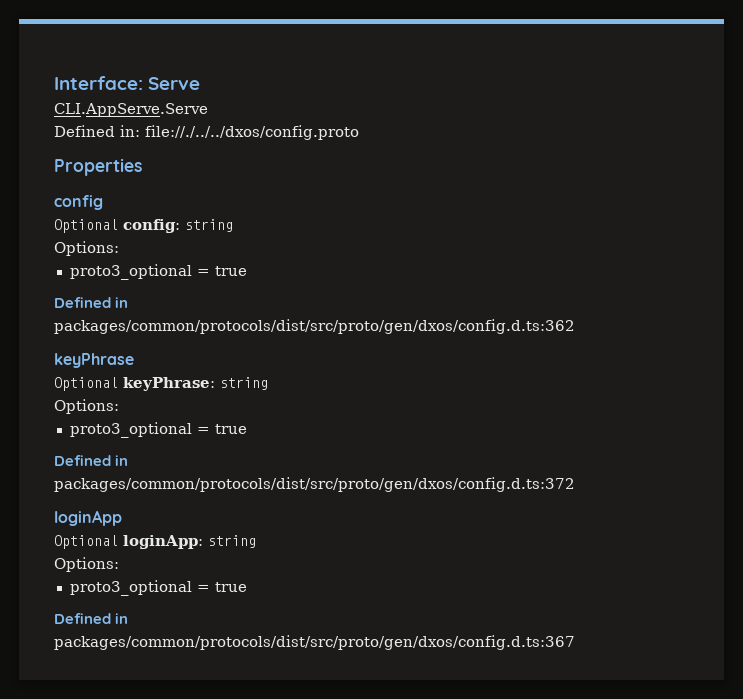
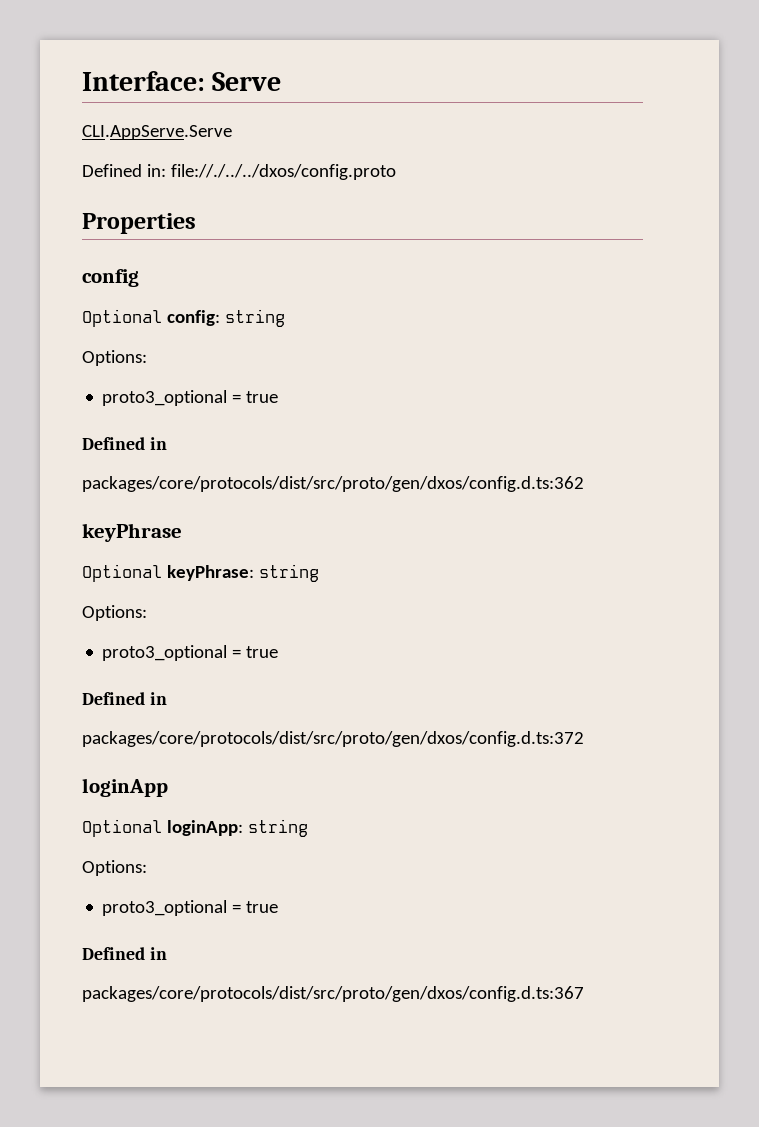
- packages/common/protocols/dist/src/proto/gen/dxos/config.d.ts:362
+ packages/core/protocols/dist/src/proto/gen/dxos/config.d.ts:362
- packages/common/protocols/dist/src/proto/gen/dxos/config.d.ts:372
+ packages/core/protocols/dist/src/proto/gen/dxos/config.d.ts:372
- packages/common/protocols/dist/src/proto/gen/dxos/config.d.ts:367
+ packages/core/protocols/dist/src/proto/gen/dxos/config.d.ts:367

